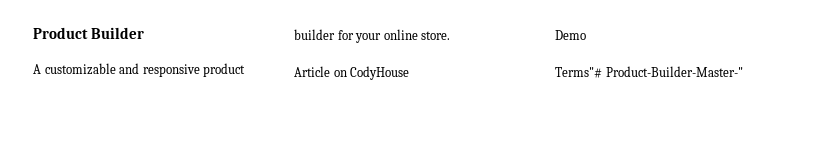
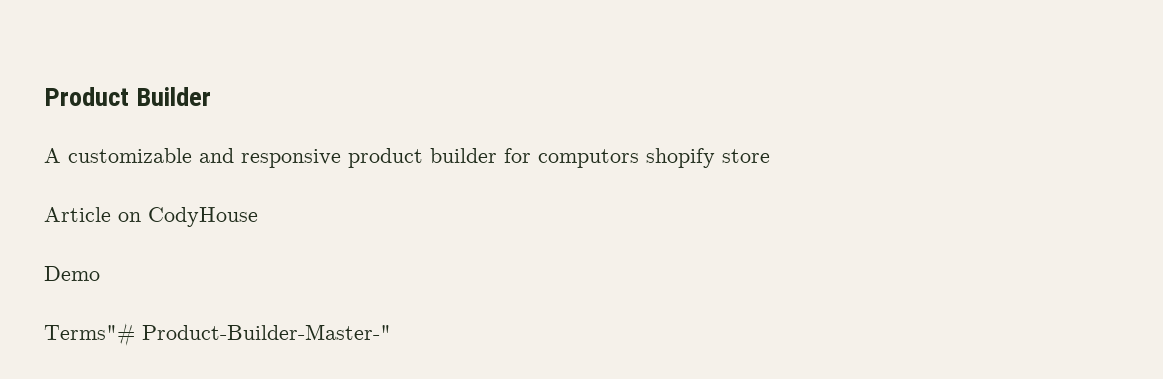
- A customizable and responsive product builder for your online store.
+ A customizable and responsive product builder for computors shopify store

